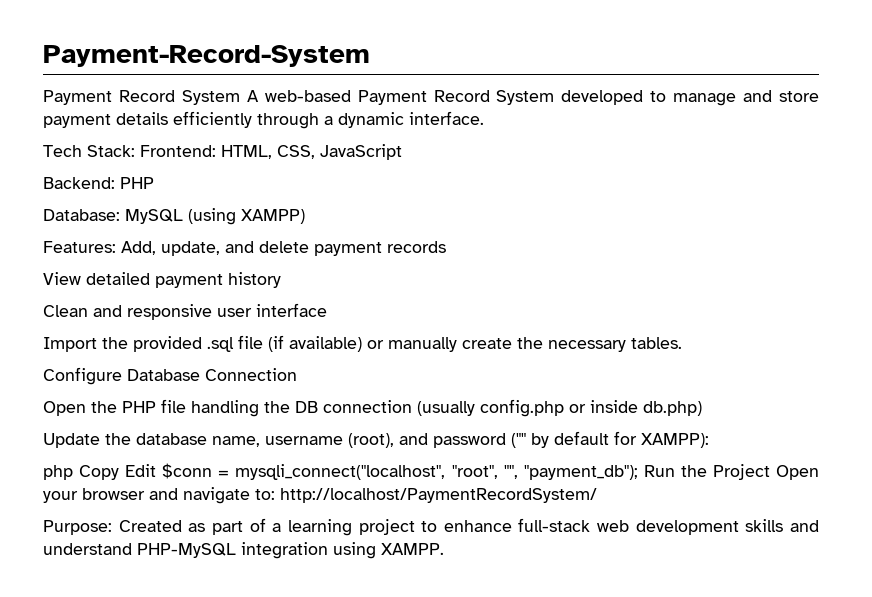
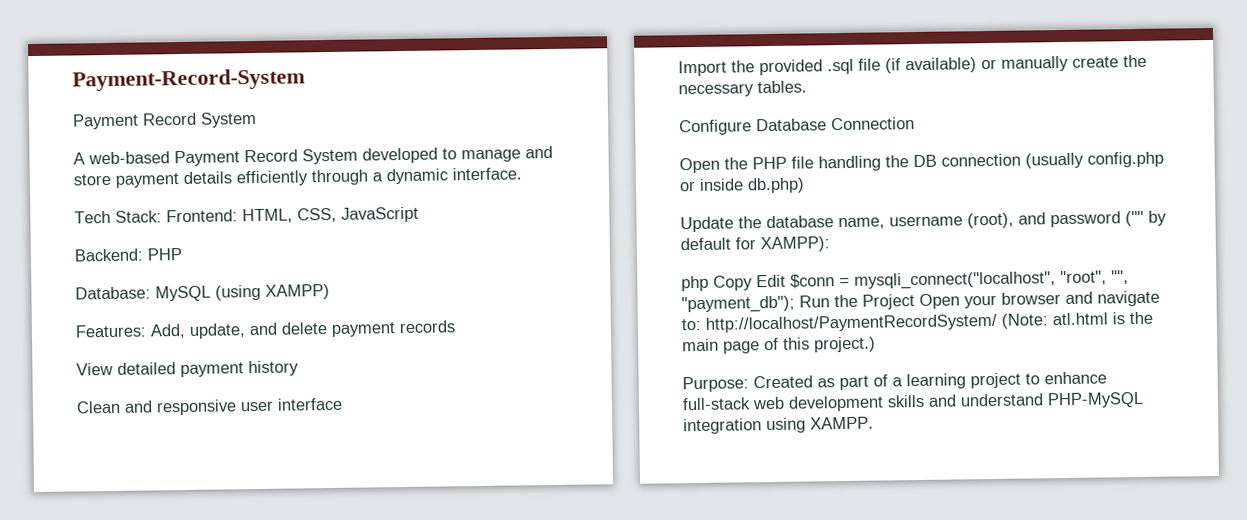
  Payment-Record-System
- Payment Record System A web-based Payment Record System developed to manage and store payment details efficiently through a dynamic interface.
+ Payment Record System
+ A web-based Payment Record System developed to manage and store payment details efficiently through a dynamic interface.
- php Copy Edit $conn = mysqli_connect("localhost", "root", "", "payment_db"); Run the Project Open your browser and navigate to: http://localhost/PaymentRecordSystem/
+ php Copy Edit $conn = mysqli_connect("localhost", "root", "", "payment_db"); Run the Project Open your browser and navigate to: http://localhost/PaymentRecordSystem/ (Note: atl.html is the main page of this project.)

